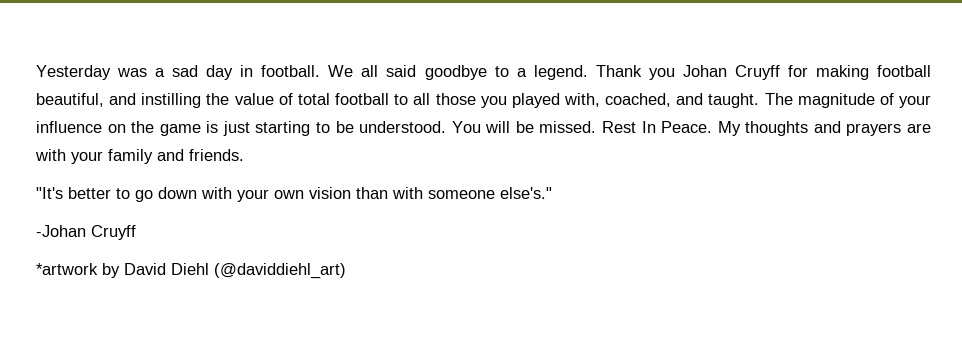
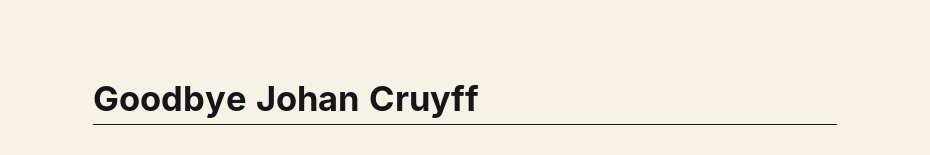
- Yesterday was a sad day in football. We all said goodbye to a legend. Thank you Johan Cruyff for making football beautiful, and instilling the value of total football to all those you played with, coached, and taught. The magnitude of your influence on the game is just starting to be understood. You will be missed. Rest In Peace. My thoughts and prayers are with your family and friends.
- "It's better to go down with your own vision than with someone else's."
- -Johan Cruyff
- *artwork by David Diehl (@daviddiehl_art)
+ Goodbye Johan Cruyff

